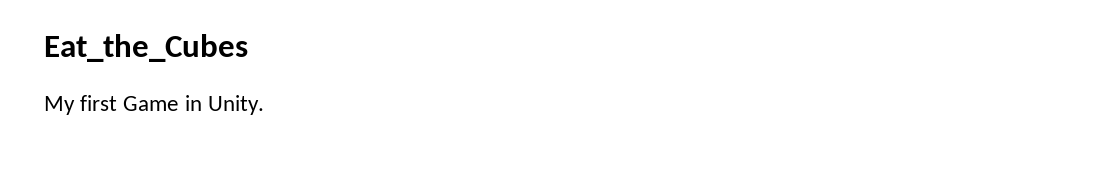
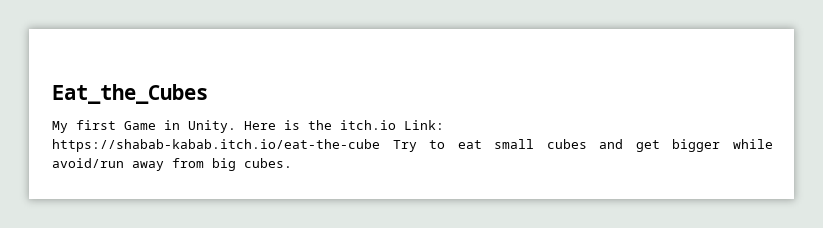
+ Here is the itch.io Link: https://shabab-kabab.itch.io/eat-the-cube Try to eat small cubes and get bigger while avoid/run away from big cubes.

